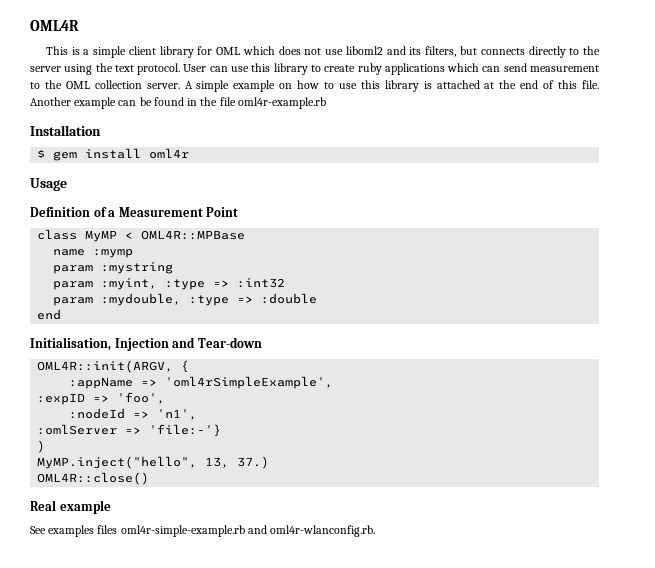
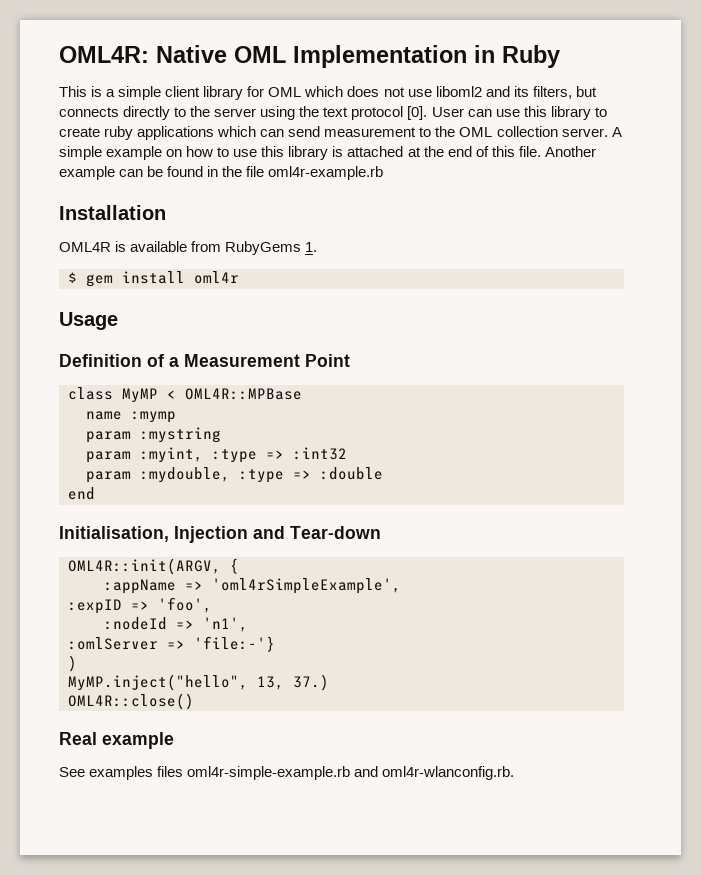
- OML4R
+ OML4R: Native OML Implementation in Ruby
- This is a simple client library for OML which does not use liboml2 and its filters, but connects directly to the server using the text protocol.
+ This is a simple client library for OML which does not use liboml2 and its filters, but connects directly to the server using the text protocol [0].
+ OML4R is available from RubyGems 1.

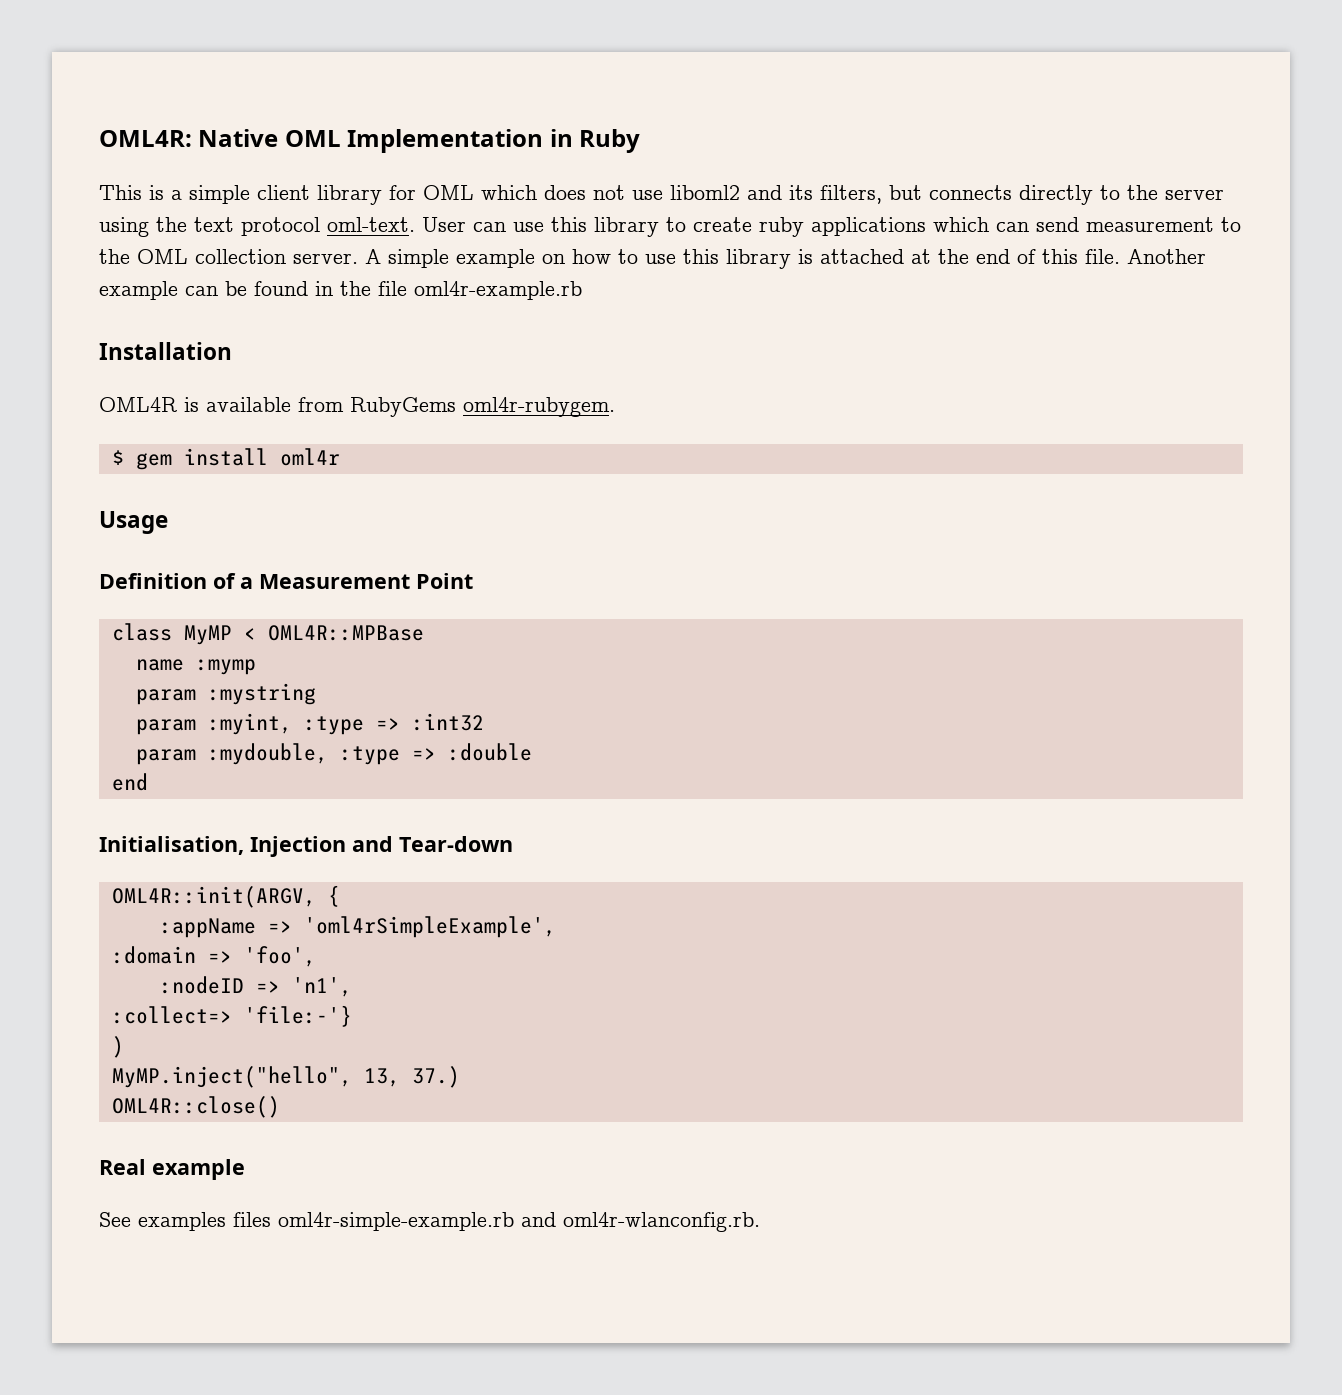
- This is a simple client library for OML which does not use liboml2 and its filters, but connects directly to the server using the text protocol [0].
+ This is a simple client library for OML which does not use liboml2 and its filters, but connects directly to the server using the text protocol oml-text.
- OML4R is available from RubyGems 1.
+ OML4R is available from RubyGems oml4r-rubygem.
- :expID => 'foo',
+ :domain => 'foo',
- :nodeId => 'n1',
+ :nodeID => 'n1',
- :omlServer => 'file:-'}
+ :collect=> 'file:-'}

